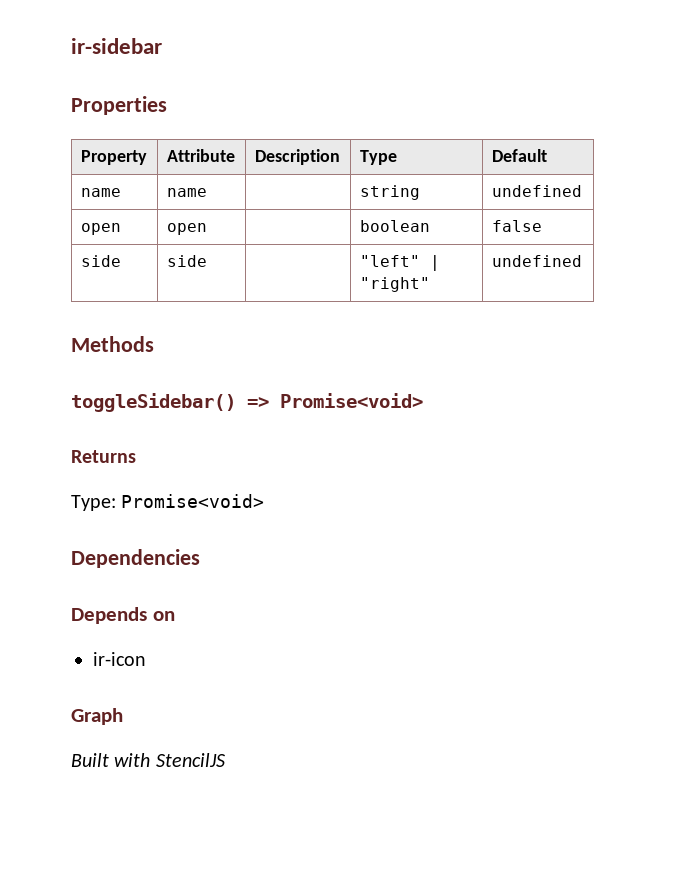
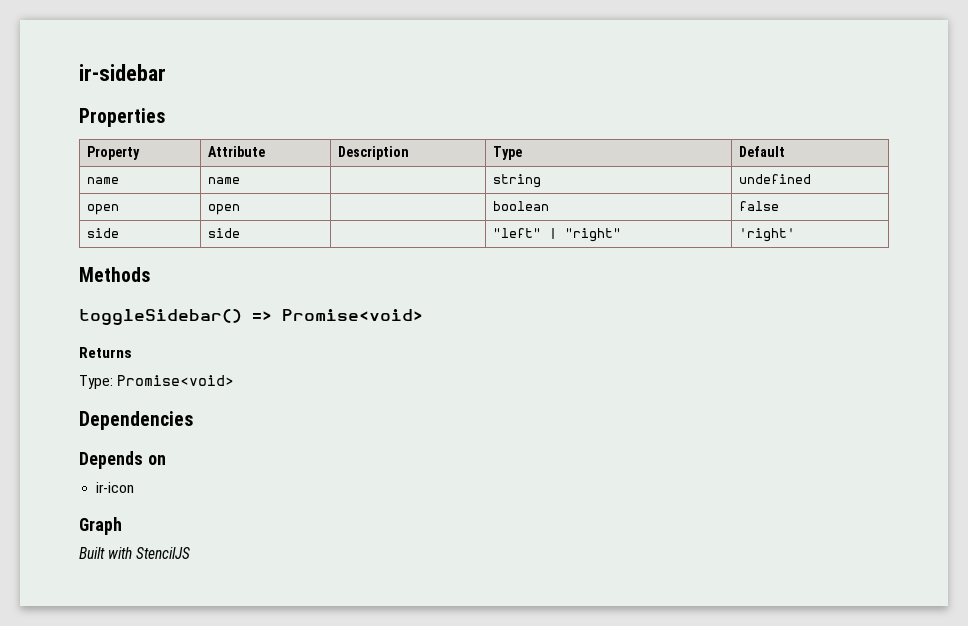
- side | side | | "left" | "right" | undefined
+ side | side | | "left" | "right" | 'right'

